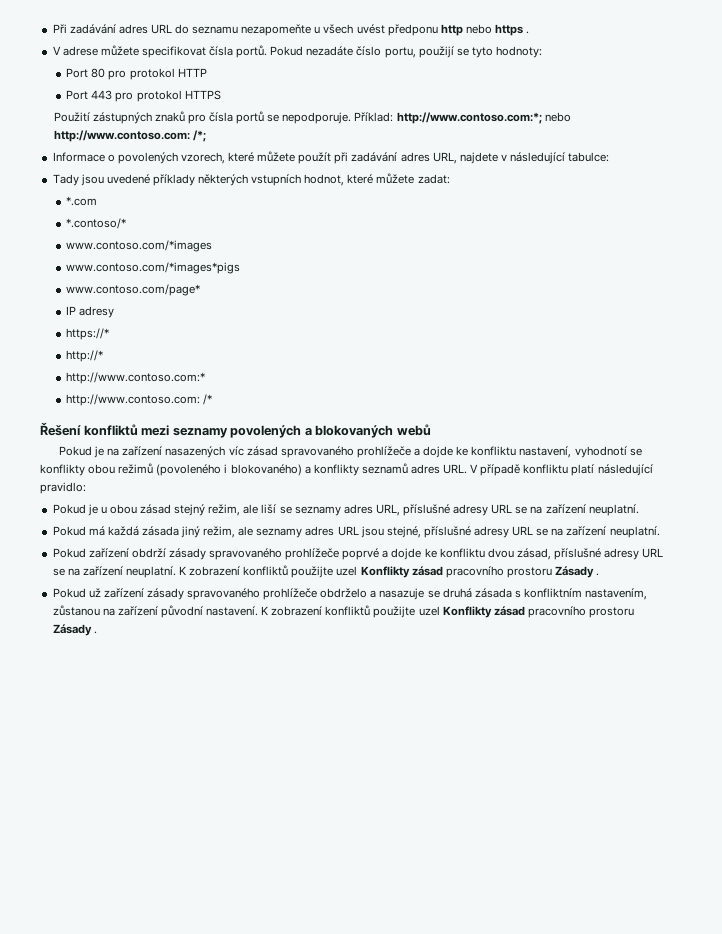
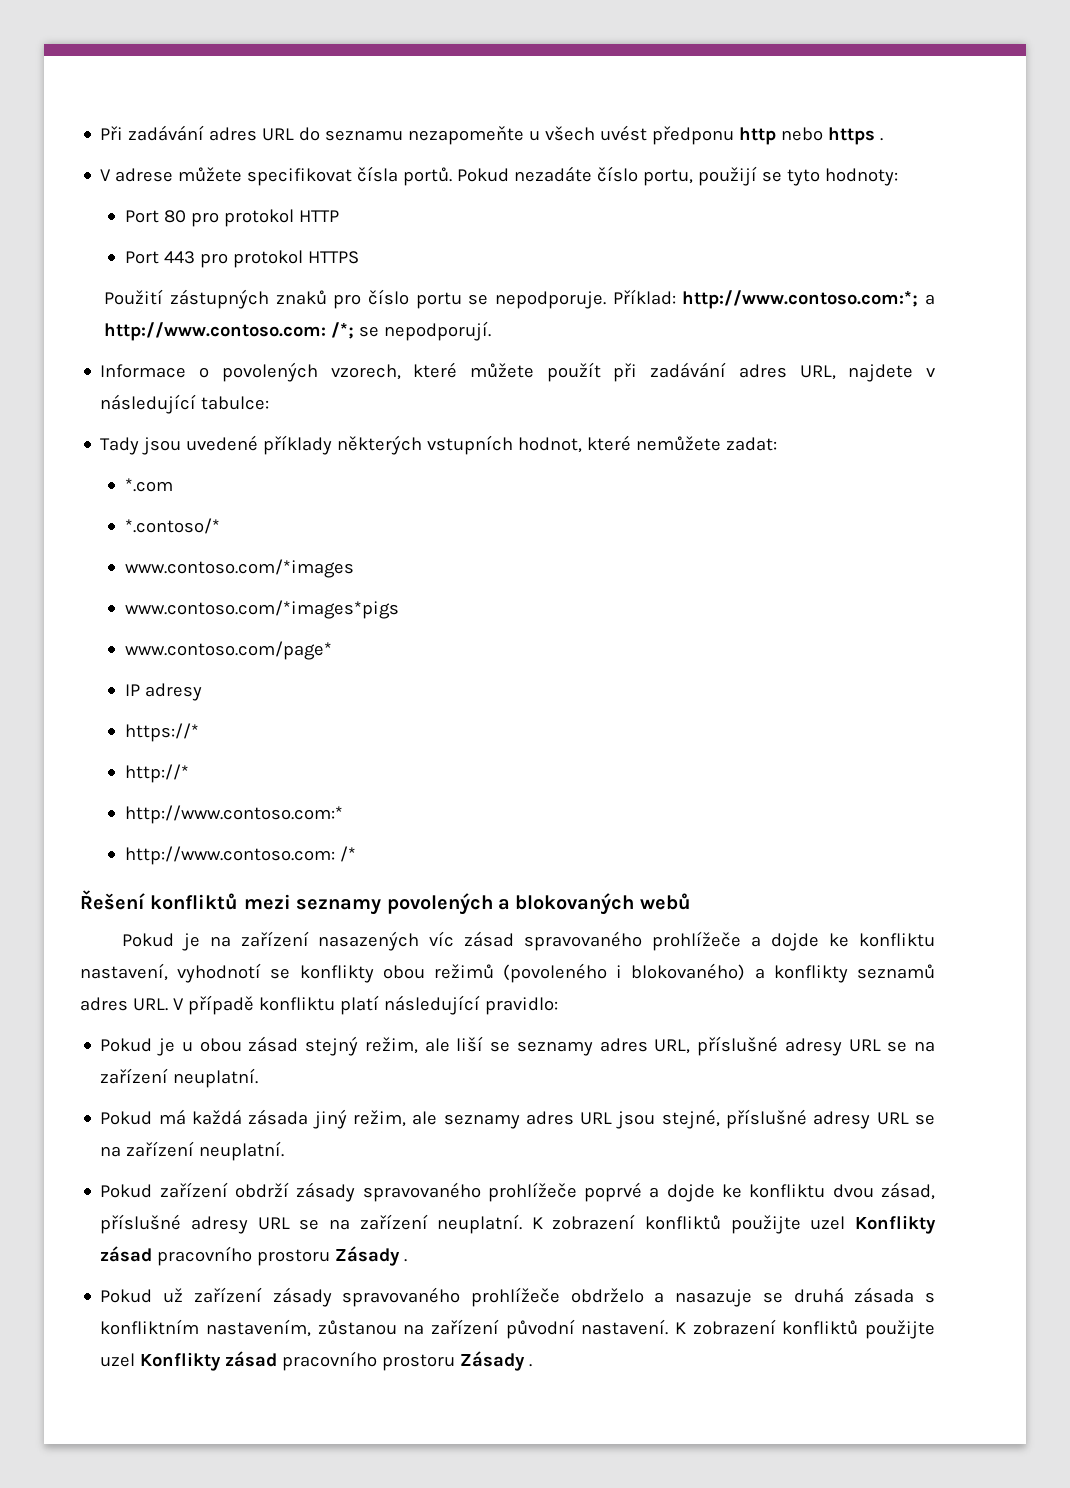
- Použití zástupných znaků pro čísla portů se nepodporuje.
+ Použití zástupných znaků pro číslo portu se nepodporuje.
- Příklad: http://www.contoso.com:*; nebo http://www.contoso.com: /*;
+ Příklad: http://www.contoso.com:*; a http://www.contoso.com: /*; se nepodporují.
- Tady jsou uvedené příklady některých vstupních hodnot, které můžete zadat:
+ Tady jsou uvedené příklady některých vstupních hodnot, které nemůžete zadat:

